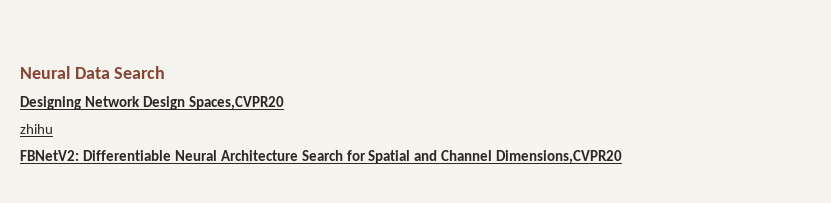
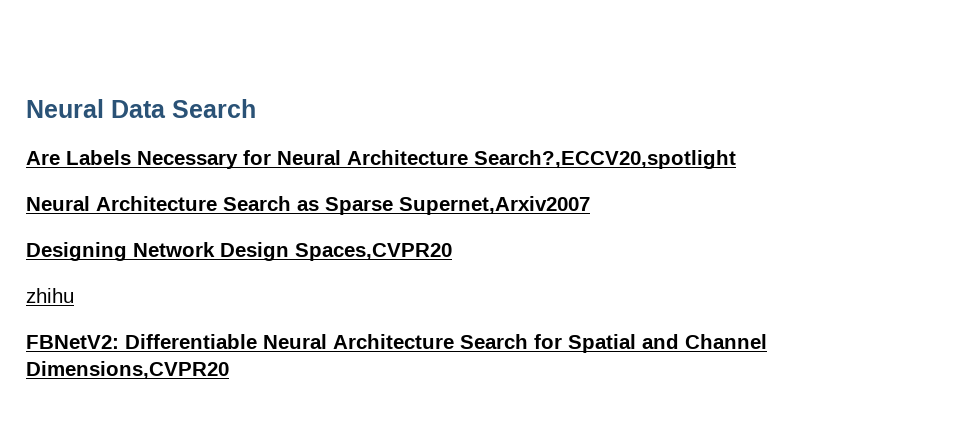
+ Are Labels Necessary for Neural Architecture Search?,ECCV20,spotlight
+ Neural Architecture Search as Sparse Supernet,Arxiv2007

